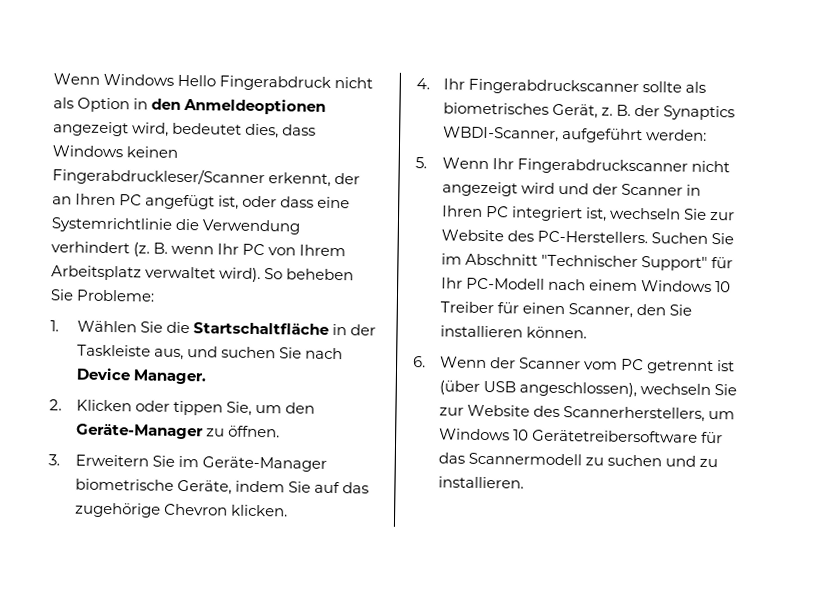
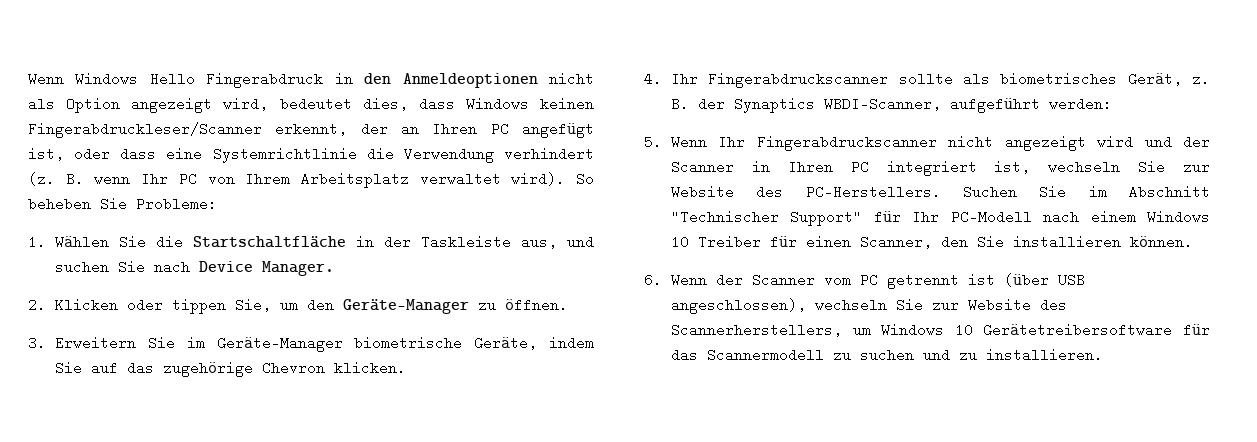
- Wenn Windows Hello Fingerabdruck nicht als Option in den Anmeldeoptionen angezeigt wird, bedeutet dies, dass Windows keinen Fingerabdruckleser/Scanner erkennt, der an Ihren PC angefügt ist, oder dass eine Systemrichtlinie die Verwendung verhindert (z.
+ Wenn Windows Hello Fingerabdruck in den Anmeldeoptionen nicht als Option angezeigt wird, bedeutet dies, dass Windows keinen Fingerabdruckleser/Scanner erkennt, der an Ihren PC angefügt ist, oder dass eine Systemrichtlinie die Verwendung verhindert (z.

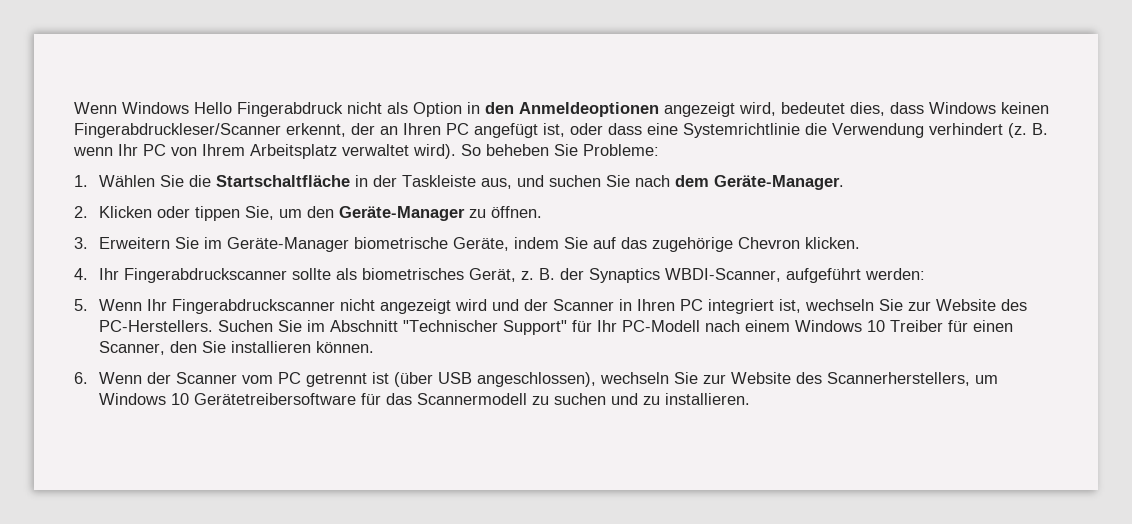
- Wenn Windows Hello Fingerabdruck in den Anmeldeoptionen nicht als Option angezeigt wird, bedeutet dies, dass Windows keinen Fingerabdruckleser/Scanner erkennt, der an Ihren PC angefügt ist, oder dass eine Systemrichtlinie die Verwendung verhindert (z.
+ Wenn Windows Hello Fingerabdruck nicht als Option in den Anmeldeoptionen angezeigt wird, bedeutet dies, dass Windows keinen Fingerabdruckleser/Scanner erkennt, der an Ihren PC angefügt ist, oder dass eine Systemrichtlinie die Verwendung verhindert (z.
- 1. Wählen Sie die Startschaltfläche in der Taskleiste aus, und suchen Sie nach Device Manager.
+ 1. Wählen Sie die Startschaltfläche in der Taskleiste aus, und suchen Sie nach dem Geräte-Manager.

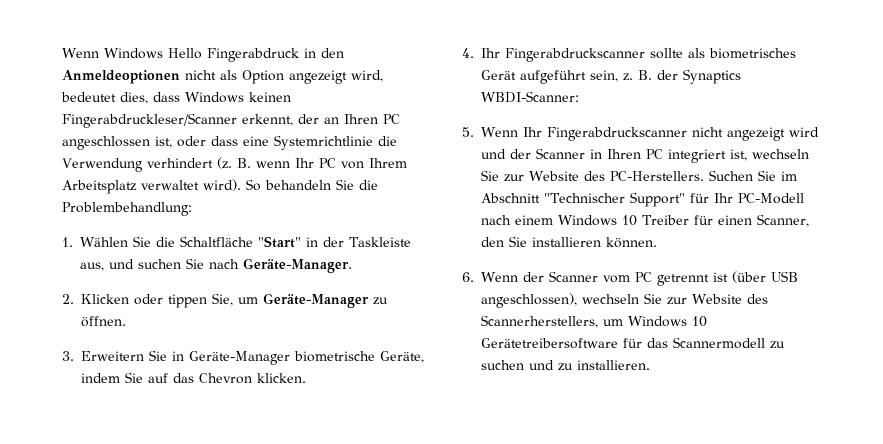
- Wenn Windows Hello Fingerabdruck nicht als Option in den Anmeldeoptionen angezeigt wird, bedeutet dies, dass Windows keinen Fingerabdruckleser/Scanner erkennt, der an Ihren PC angefügt ist, oder dass eine Systemrichtlinie die Verwendung verhindert (z.
+ Wenn Windows Hello Fingerabdruck in den Anmeldeoptionen nicht als Option angezeigt wird, bedeutet dies, dass Windows keinen Fingerabdruckleser/Scanner erkennt, der an Ihren PC angeschlossen ist, oder dass eine Systemrichtlinie die Verwendung verhindert (z.
- So beheben Sie Probleme:
+ So behandeln Sie die Problembehandlung:
- 1. Wählen Sie die Startschaltfläche in der Taskleiste aus, und suchen Sie nach dem Geräte-Manager.
+ 1. Wählen Sie die Schaltfläche "Start" in der Taskleiste aus, und suchen Sie nach Geräte-Manager.
- 2. Klicken oder tippen Sie, um den Geräte-Manager zu öffnen.
+ 2. Klicken oder tippen Sie, um Geräte-Manager zu öffnen.
- 3. Erweitern Sie im Geräte-Manager biometrische Geräte, indem Sie auf das zugehörige Chevron klicken.
+ 3. Erweitern Sie in Geräte-Manager biometrische Geräte, indem Sie auf das Chevron klicken.
- 4. Ihr Fingerabdruckscanner sollte als biometrisches Gerät, z.
+ 4. Ihr Fingerabdruckscanner sollte als biometrisches Gerät aufgeführt sein, z.
- B. der Synaptics WBDI-Scanner, aufgeführt werden:
+ B. der Synaptics WBDI-Scanner:

